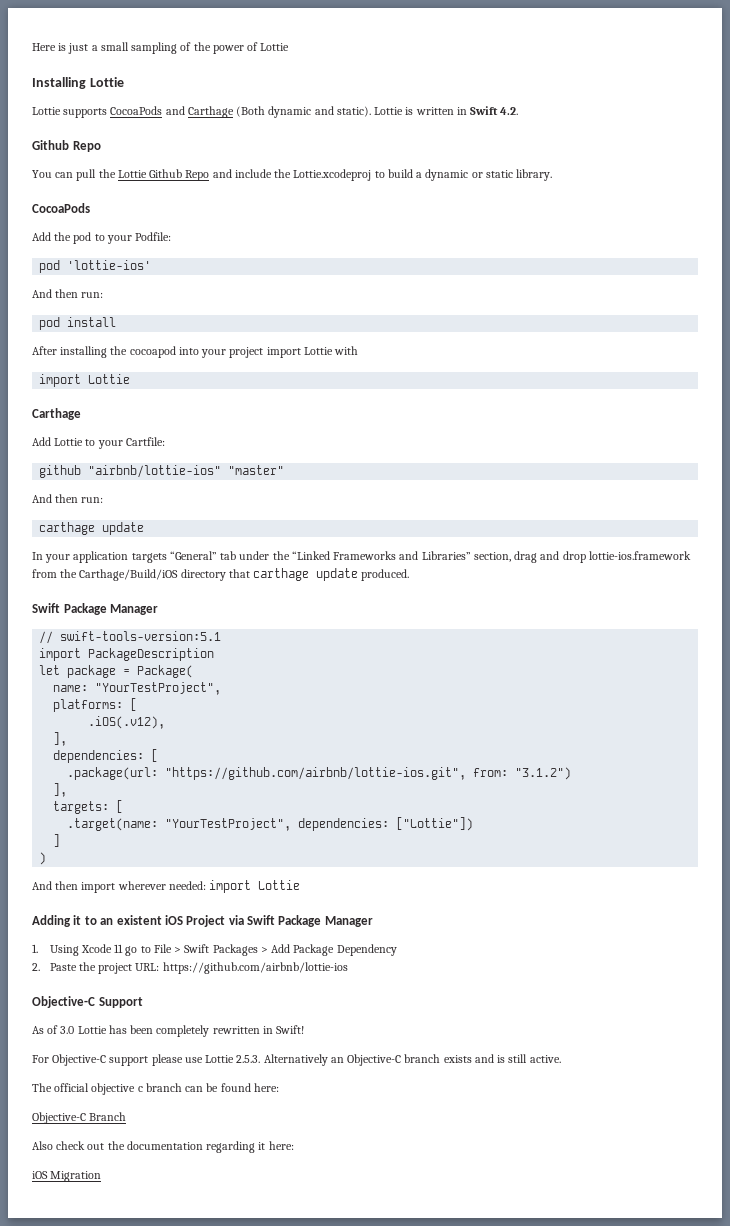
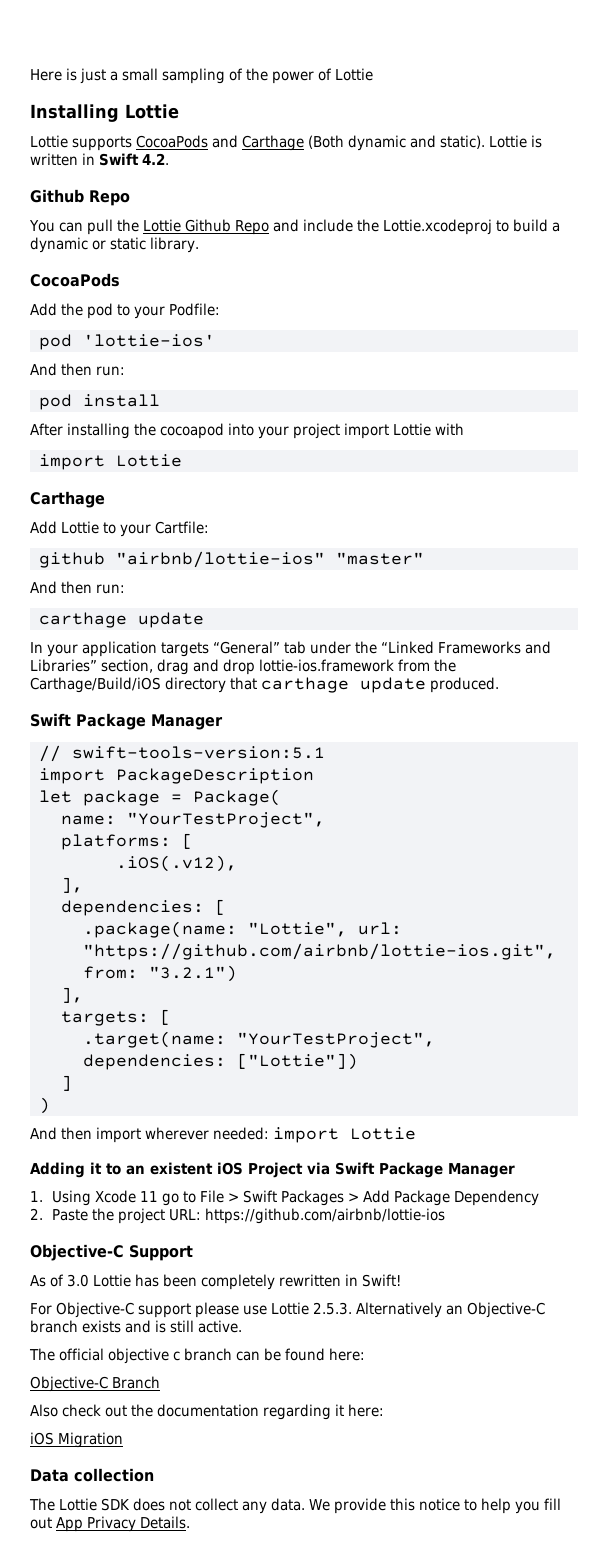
- .package(url: "https://github.com/airbnb/lottie-ios.git", from: "3.1.2")
+ .package(name: "Lottie", url: "https://github.com/airbnb/lottie-ios.git", from: "3.2.1")
+ Data collection
+ The Lottie SDK does not collect any data. We provide this notice to help you fill out App Privacy Details.

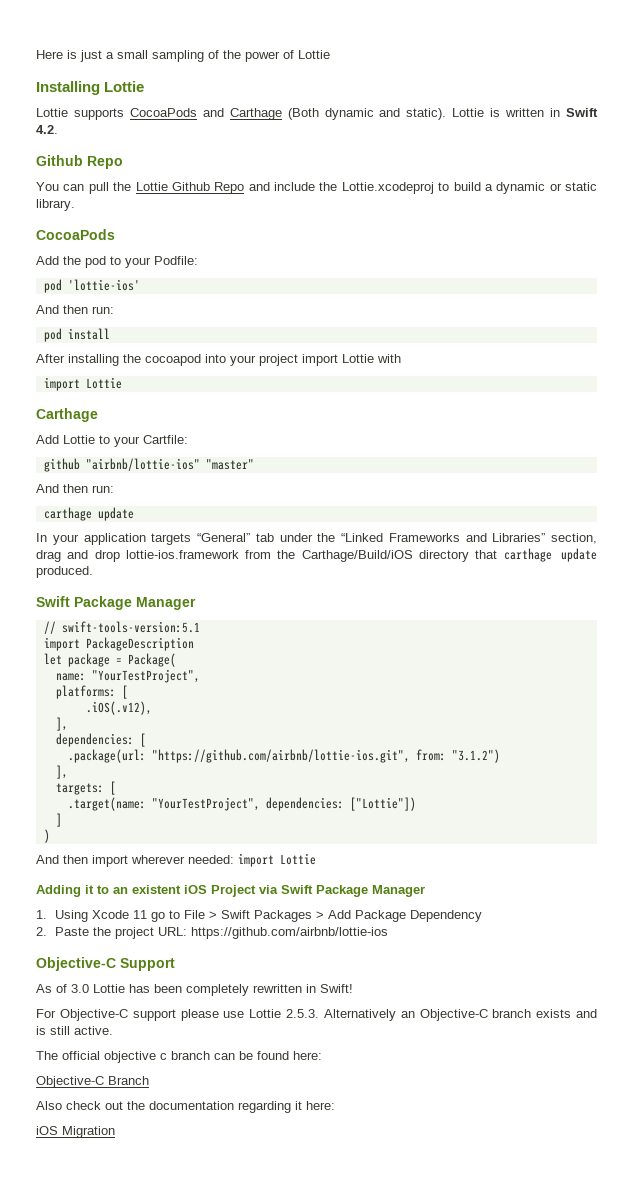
- .package(name: "Lottie", url: "https://github.com/airbnb/lottie-ios.git", from: "3.2.1")
+ .package(url: "https://github.com/airbnb/lottie-ios.git", from: "3.1.2")
- Data collection
- The Lottie SDK does not collect any data. We provide this notice to help you fill out App Privacy Details.

